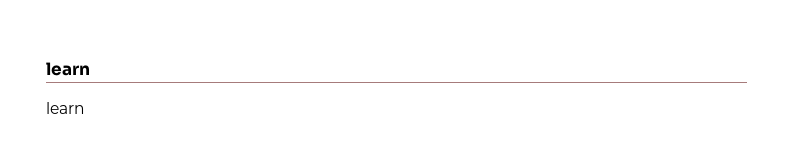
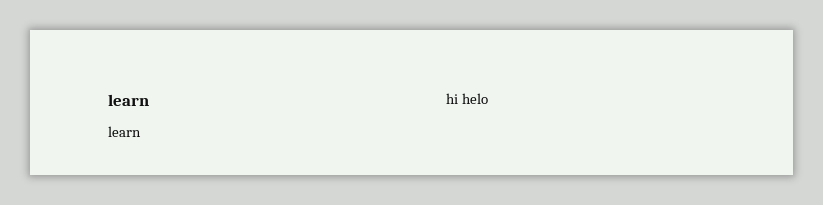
+ hi helo

